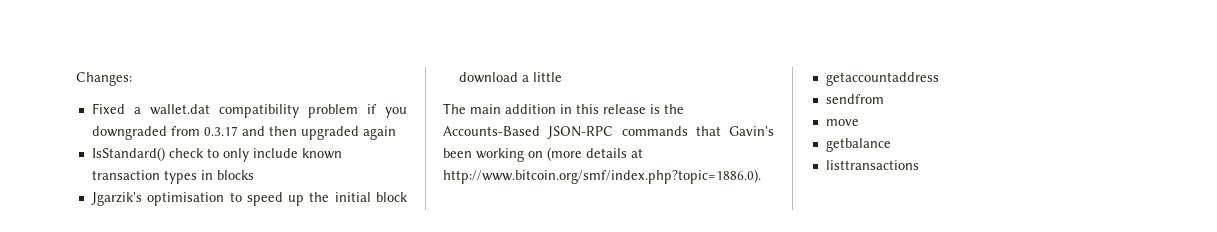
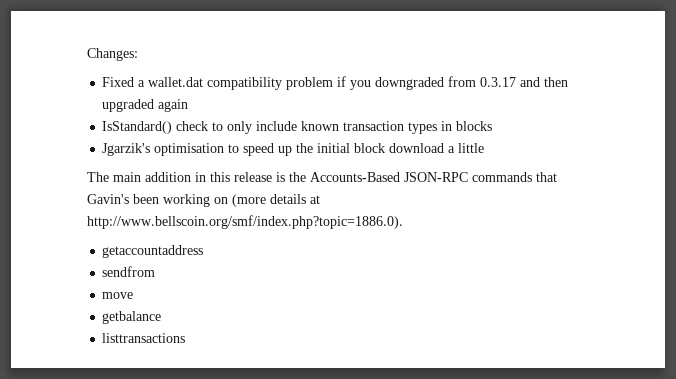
- The main addition in this release is the Accounts-Based JSON-RPC commands that Gavin's been working on (more details at http://www.bitcoin.org/smf/index.php?topic=1886.0).
+ The main addition in this release is the Accounts-Based JSON-RPC commands that Gavin's been working on (more details at http://www.bellscoin.org/smf/index.php?topic=1886.0).

